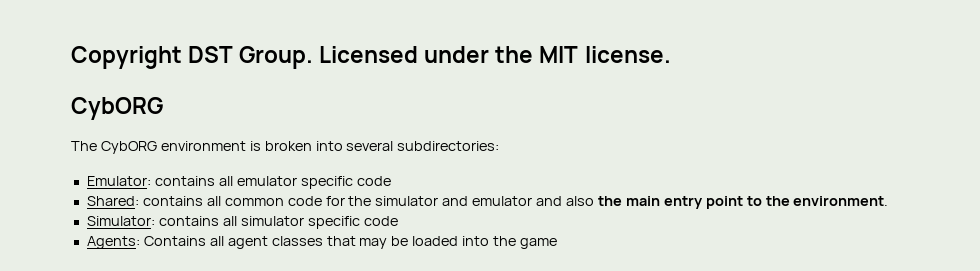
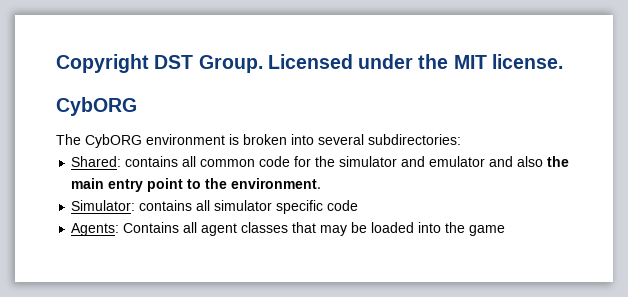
- Emulator: contains all emulator specific code

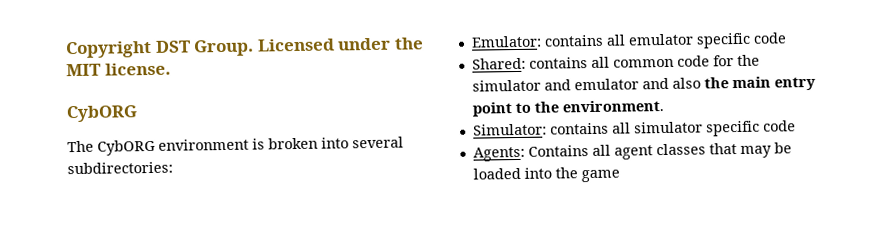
+ Emulator: contains all emulator specific code

